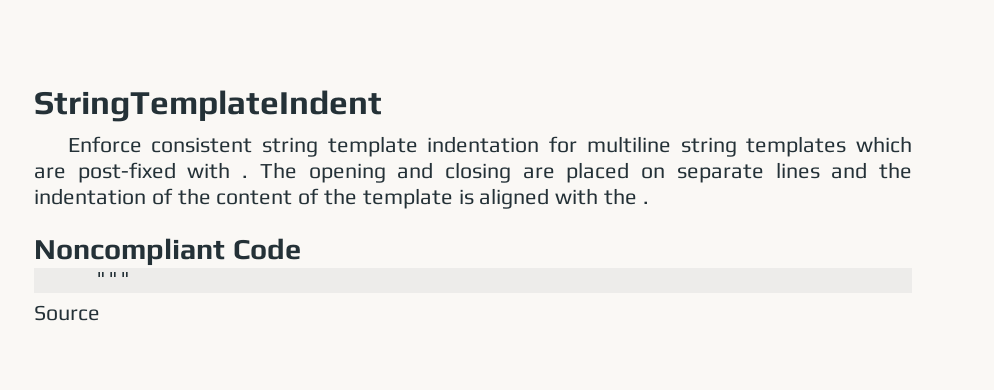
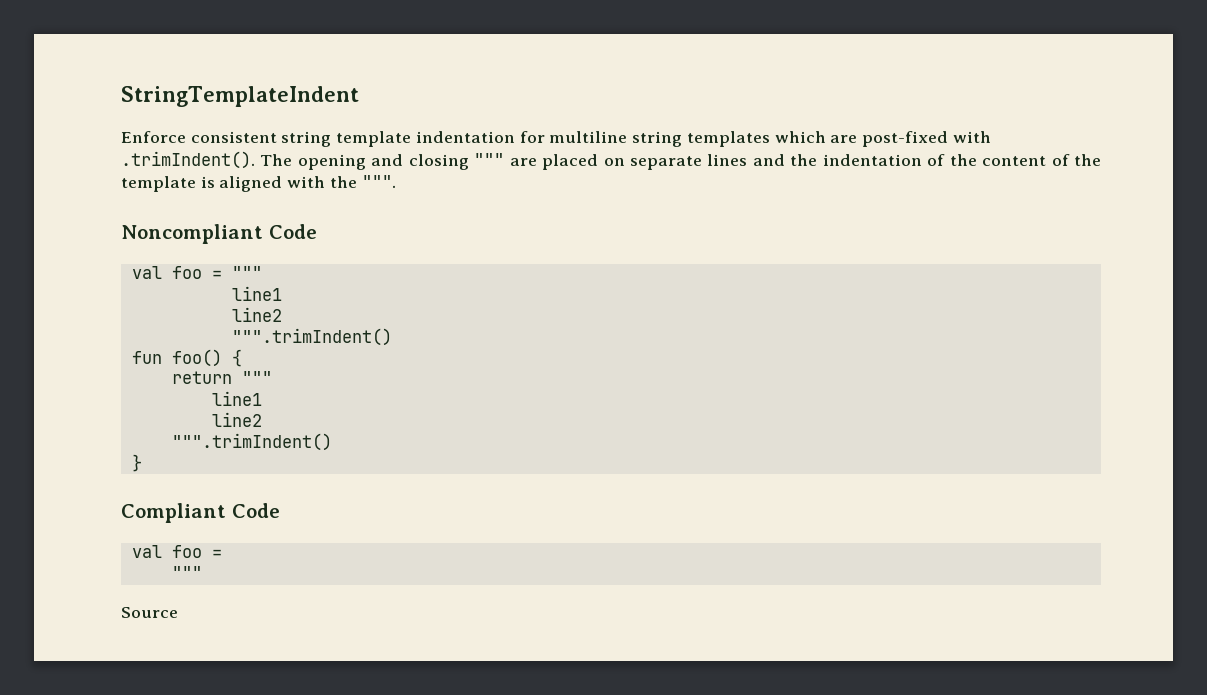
- Enforce consistent string template indentation for multiline string templates which are post-fixed with . The opening and closing are placed on separate lines and the indentation of the content of the template is aligned with the .
+ Enforce consistent string template indentation for multiline string templates which are post-fixed with .trimIndent(). The opening and closing """ are placed on separate lines and the indentation of the content of the template is aligned with the """.
+ val foo = """
+ line1
+ line2
+ """.trimIndent()
+ fun foo() {
+ return """
+ line1
+ line2
+ """.trimIndent()
+ }
+ Compliant Code
+ val foo =

